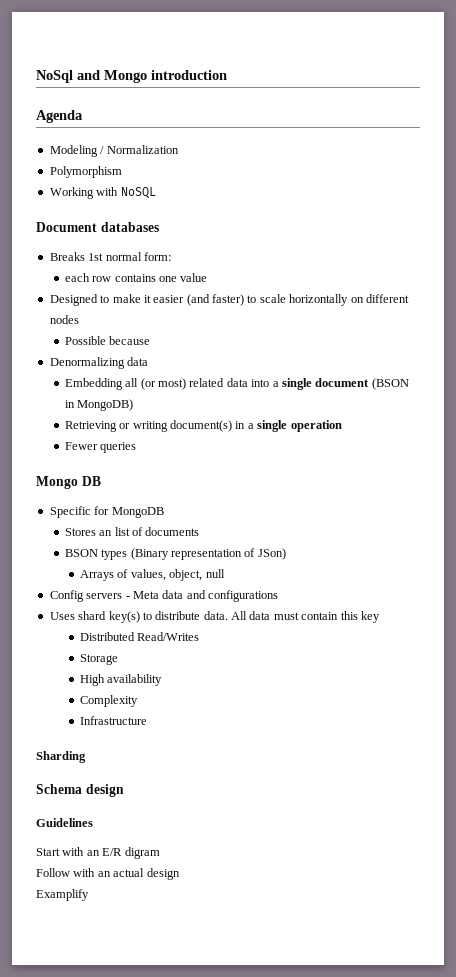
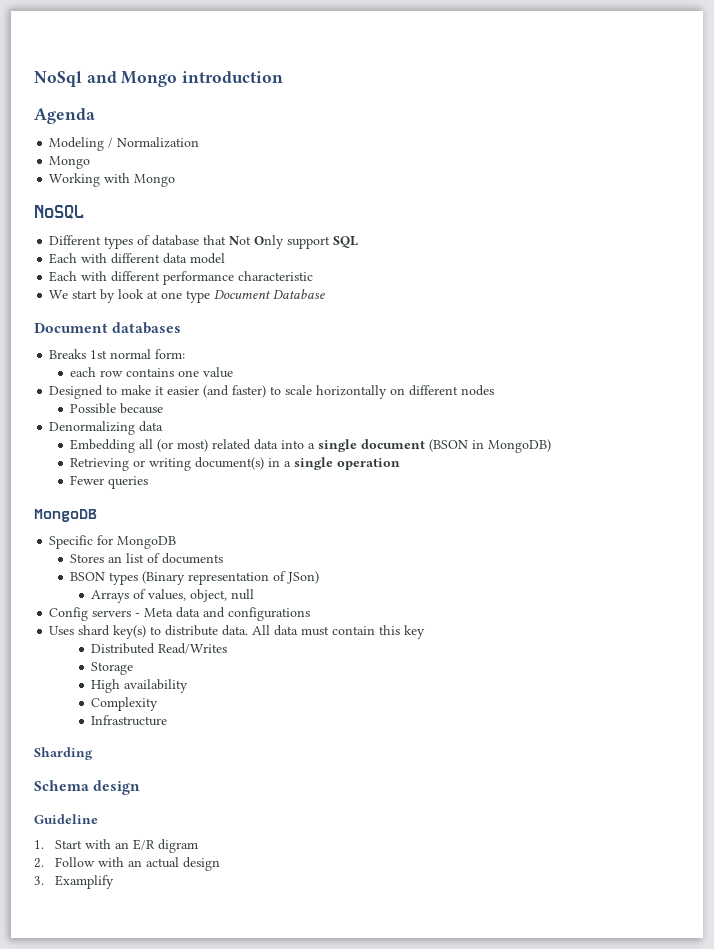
  Modeling / Normalization
- Polymorphism
+ Mongo
- Working with NoSQL
+ Working with Mongo
+ NoSQL
+ Different types of database that Not Only support SQL
+ Each with different data model
+ Each with different performance characteristic
+ We start by look at one type Document Database
  Fewer queries
- Mongo DB
+ MongoDB
- Guidelines
- Start with an E/R digram
+ Guideline
+ 1. Start with an E/R digram
- Follow with an actual design
+ 2. Follow with an actual design
- Examplify
+ 3. Examplify

